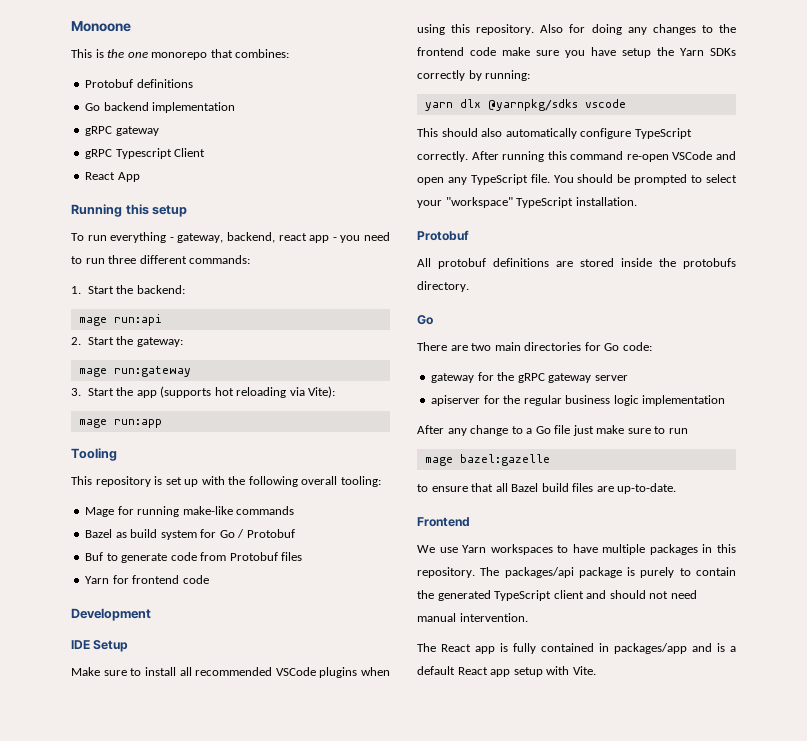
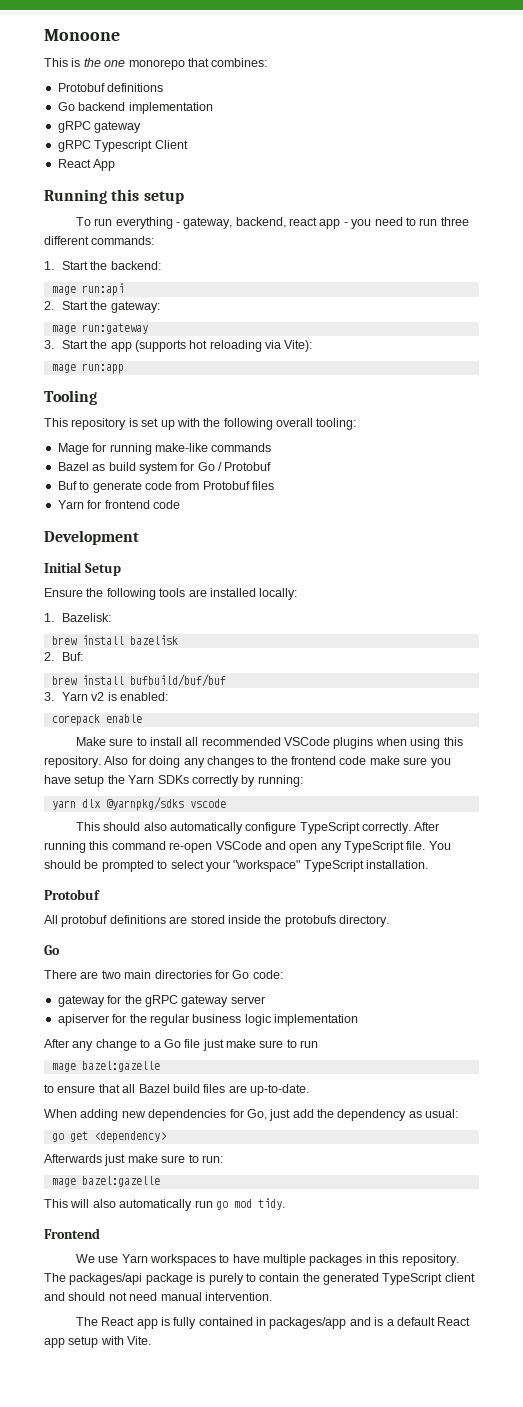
- IDE Setup
+ Initial Setup
+ Ensure the following tools are installed locally:
+ 1. Bazelisk:
+ brew install bazelisk
+ 2. Buf:
+ brew install bufbuild/buf/buf
+ 3. Yarn v2 is enabled:
+ corepack enable
+ When adding new dependencies for Go, just add the dependency as usual:
+ go get <dependency>
+ Afterwards just make sure to run:
+ mage bazel:gazelle
+ This will also automatically run go mod tidy.

